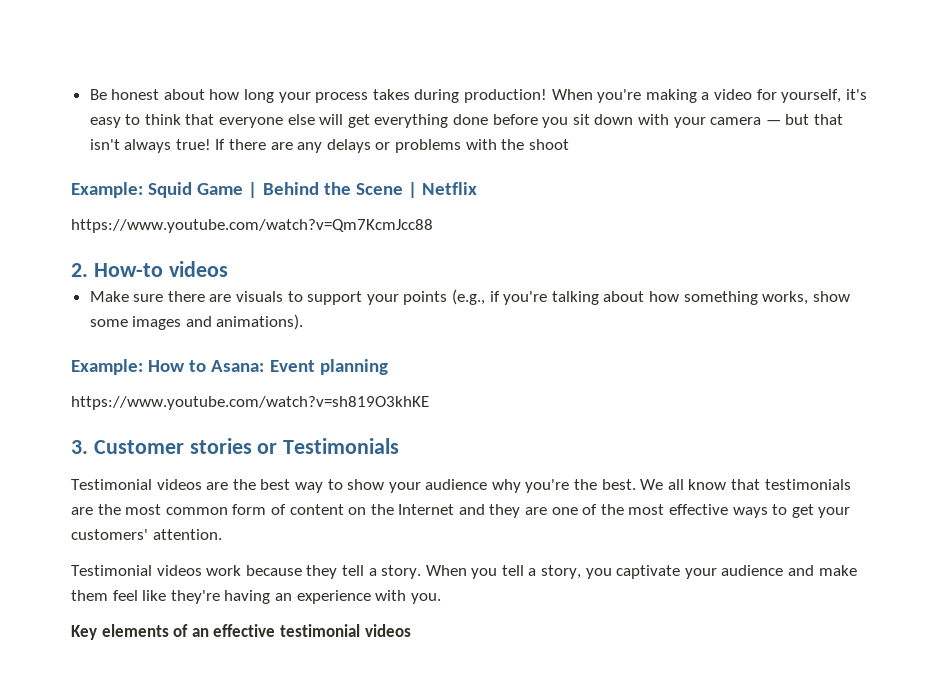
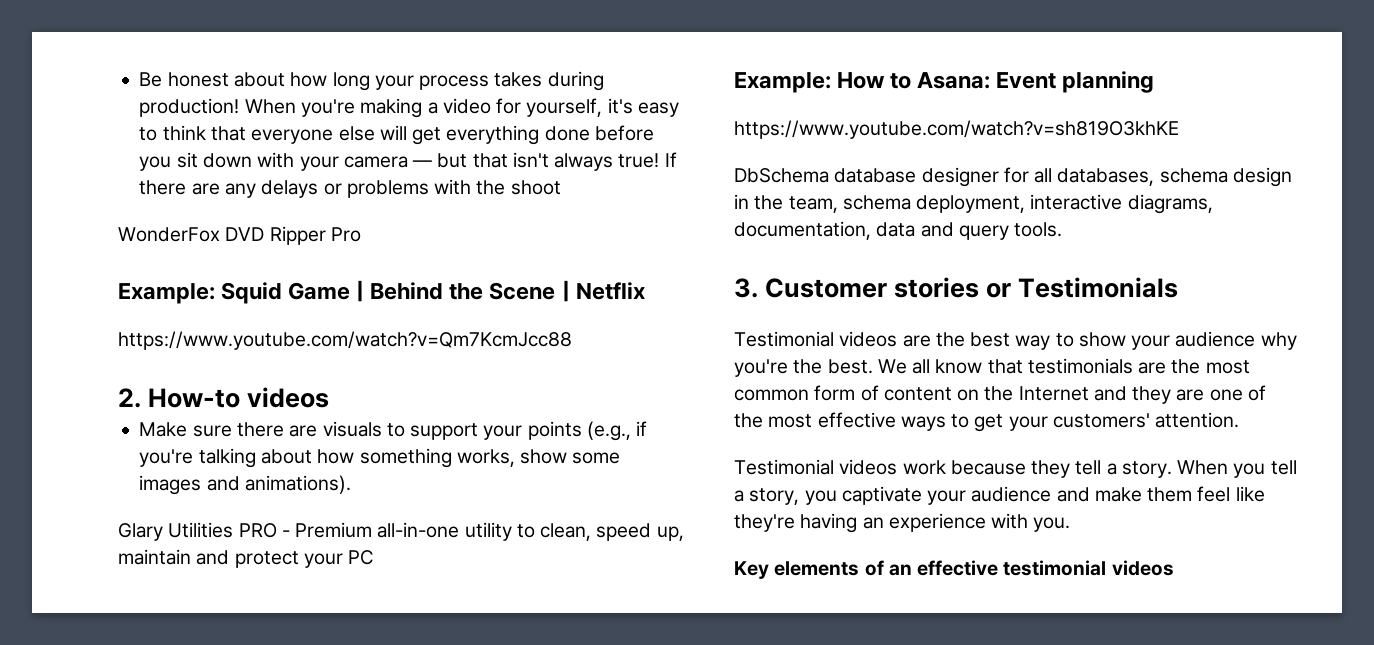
+ WonderFox DVD Ripper Pro
+ Glary Utilities PRO - Premium all-in-one utility to clean, speed up, maintain and protect your PC
+ DbSchema database designer for all databases, schema design in the team, schema deployment, interactive diagrams, documentation, data and query tools.

